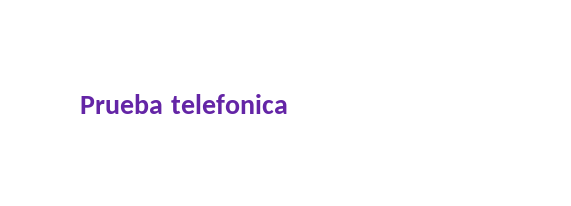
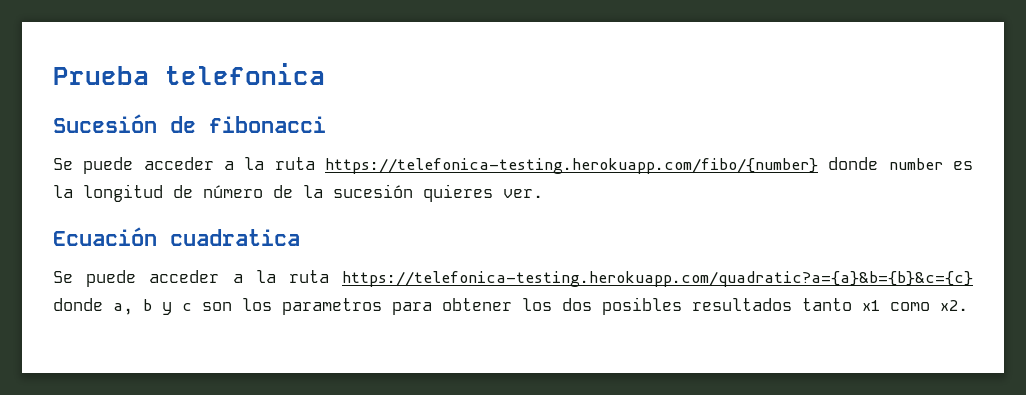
+ Sucesión de fibonacci
+ Se puede acceder a la ruta https://telefonica-testing.herokuapp.com/fibo/{number} donde number es la longitud de número de la sucesión quieres ver.
+ Ecuación cuadratica
+ Se puede acceder a la ruta https://telefonica-testing.herokuapp.com/quadratic?a={a}&b={b}&c={c} donde a, b y c son los parametros para obtener los dos posibles resultados tanto x1 como x2.

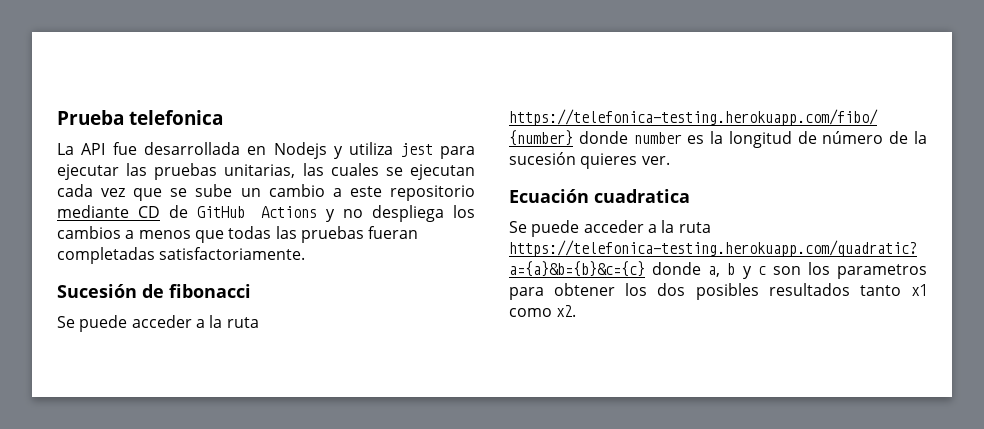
+ La API fue desarrollada en Nodejs y utiliza jest para ejecutar las pruebas unitarias, las cuales se ejecutan cada vez que se sube un cambio a este repositorio mediante CD de GitHub Actions y no despliega los cambios a menos que todas las pruebas fueran completadas satisfactoriamente.

